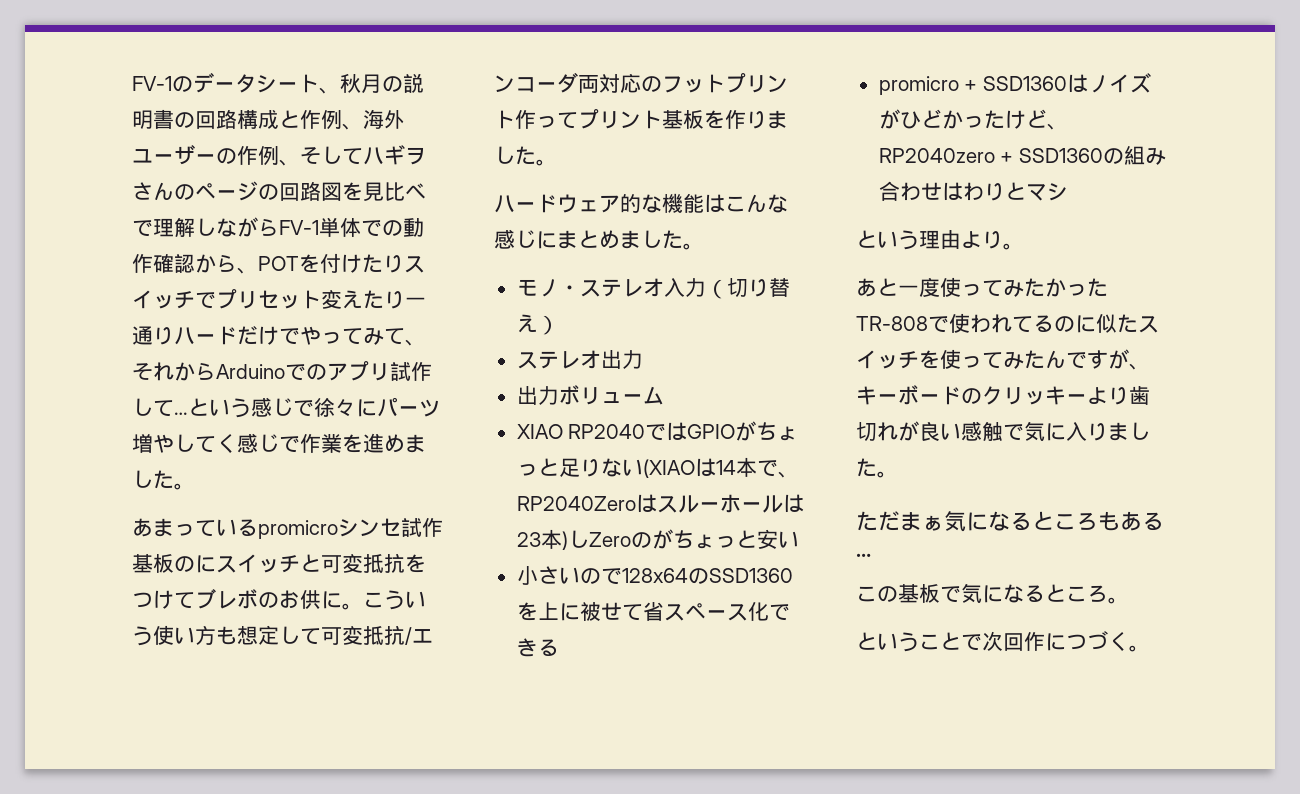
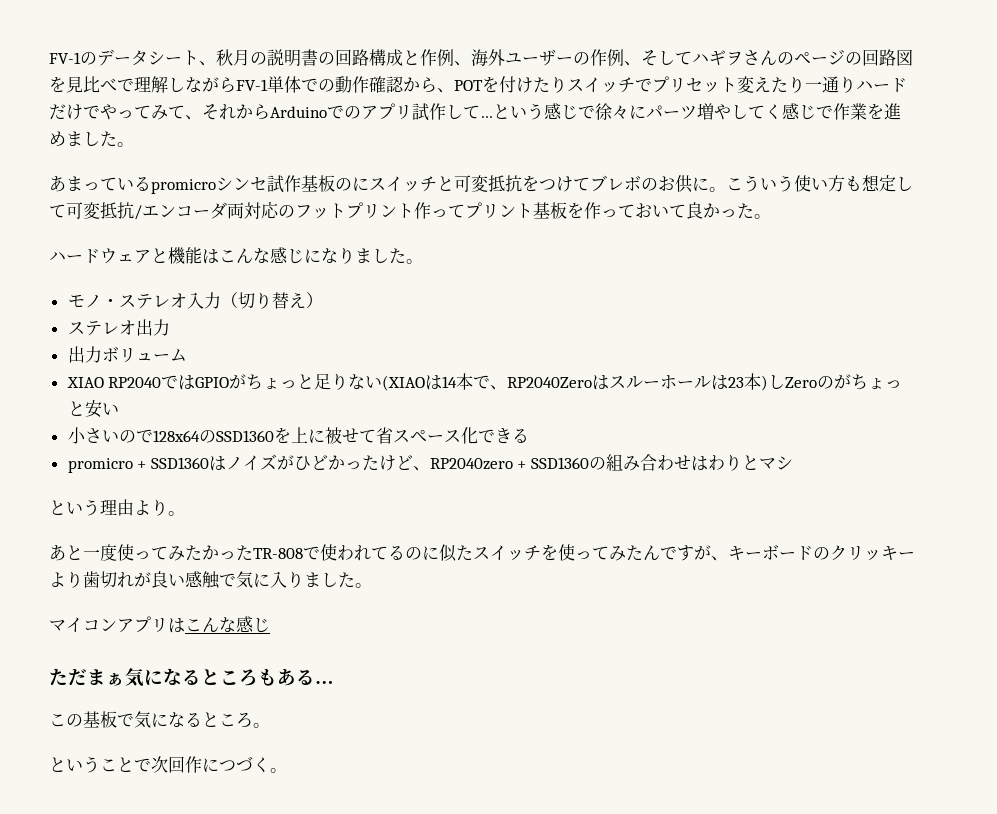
- こういう使い方も想定して可変抵抗/エンコーダ両対応のフットプリント作ってプリント基板を作りました。
+ こういう使い方も想定して可変抵抗/エンコーダ両対応のフットプリント作ってプリント基板を作っておいて良かった。
- ハードウェア的な機能はこんな感じにまとめました。
+ ハードウェアと機能はこんな感じになりました。
+ マイコンアプリはこんな感じ

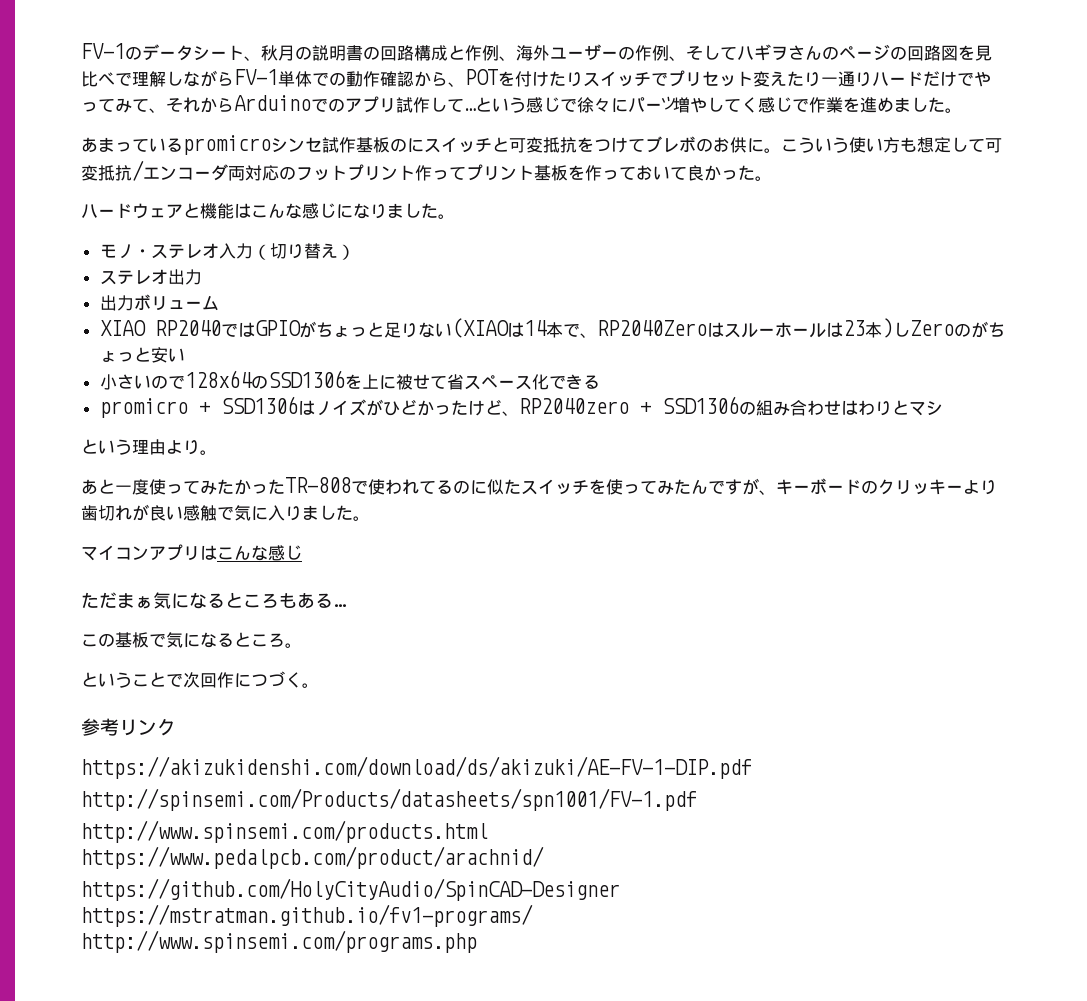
- 小さいので128x64のSSD1360を上に被せて省スペース化できる
+ 小さいので128x64のSSD1306を上に被せて省スペース化できる
- promicro + SSD1360はノイズがひどかったけど、RP2040zero + SSD1360の組み合わせはわりとマシ
+ promicro + SSD1306はノイズがひどかったけど、RP2040zero + SSD1306の組み合わせはわりとマシ
+ 参考リンク
+ https://akizukidenshi.com/download/ds/akizuki/AE-FV-1-DIP.pdf
+ http://spinsemi.com/Products/datasheets/spn1001/FV-1.pdf
+ http://www.spinsemi.com/products.html
+ https://www.pedalpcb.com/product/arachnid/
+ https://github.com/HolyCityAudio/SpinCAD-Designer https://mstratman.github.io/fv1-programs/
+ http://www.spinsemi.com/programs.php

